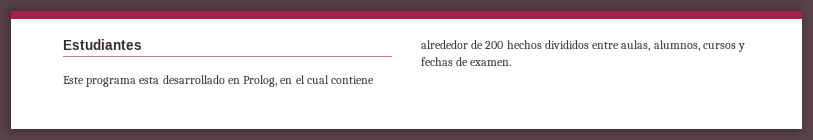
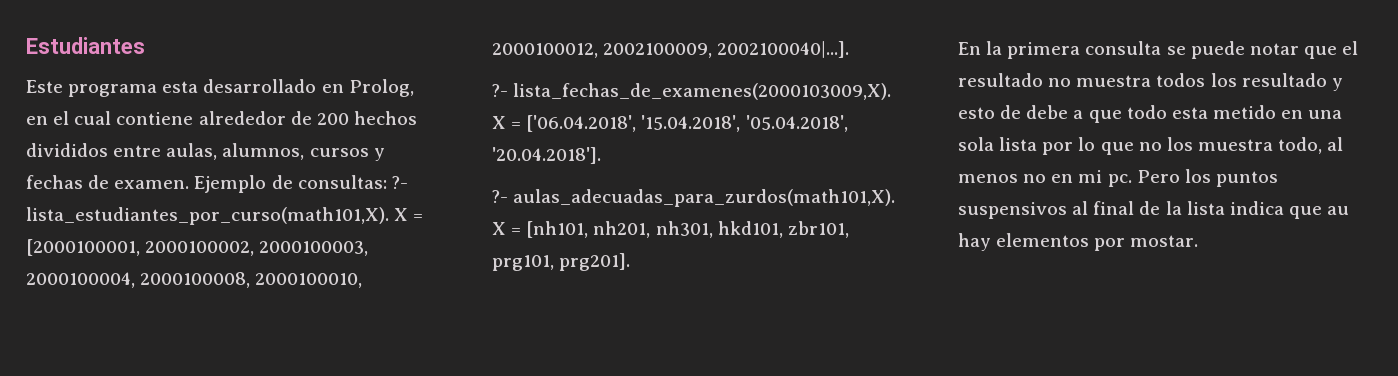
+ Ejemplo de consultas: ?- lista_estudiantes_por_curso(math101,X). X = [2000100001, 2000100002, 2000100003, 2000100004, 2000100008, 2000100010, 2000100012, 2002100009, 2002100040|...].
+ ?- lista_fechas_de_examenes(2000103009,X). X = ['06.04.2018', '15.04.2018', '05.04.2018', '20.04.2018'].
+ ?- aulas_adecuadas_para_zurdos(math101,X). X = [nh101, nh201, nh301, hkd101, zbr101, prg101, prg201].
+ En la primera consulta se puede notar que el resultado no muestra todos los resultado y esto de debe a que todo esta metido en una sola lista por lo que no los muestra todo, al menos no en mi pc. Pero los puntos suspensivos al final de la lista indica que au hay elementos por mostar.

